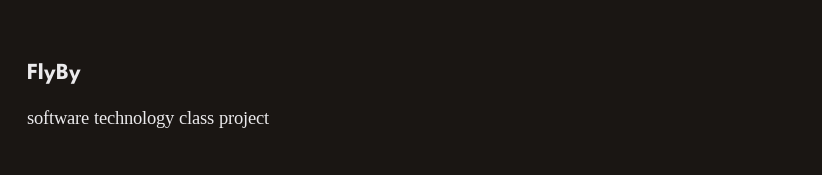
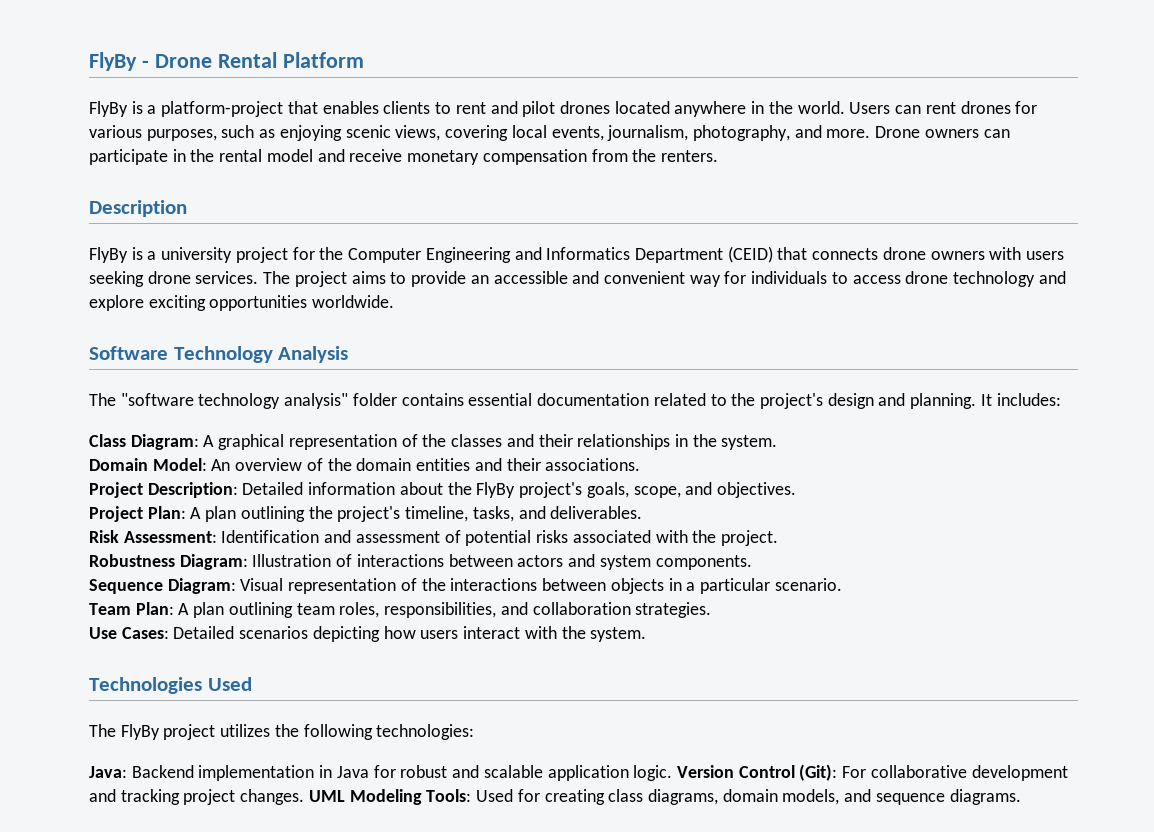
- FlyBy
- software technology class project
+ FlyBy - Drone Rental Platform
+ FlyBy is a platform-project that enables clients to rent and pilot drones located anywhere in the world. Users can rent drones for various purposes, such as enjoying scenic views, covering local events, journalism, photography, and more. Drone owners can participate in the rental model and receive monetary compensation from the renters.
+ Description
+ FlyBy is a university project for the Computer Engineering and Informatics Department (CEID) that connects drone owners with users seeking drone services. The project aims to provide an accessible and convenient way for individuals to access drone technology and explore exciting opportunities worldwide.
+ Software Technology Analysis
+ The "software technology analysis" folder contains essential documentation related to the project's design and planning. It includes:
+ Class Diagram: A graphical representation of the classes and their relationships in the system.
+ Domain Model: An overview of the domain entities and their associations.
+ Project Description: Detailed information about the FlyBy project's goals, scope, and objectives.
+ Project Plan: A plan outlining the project's timeline, tasks, and deliverables.
+ Risk Assessment: Identification and assessment of potential risks associated with the project.
+ Robustness Diagram: Illustration of interactions between actors and system components.
+ Sequence Diagram: Visual representation of the interactions between objects in a particular scenario.
+ Team Plan: A plan outlining team roles, responsibilities, and collaboration strategies.
+ Use Cases: Detailed scenarios depicting how users interact with the system.
+ Technologies Used
+ The FlyBy project utilizes the following technologies:
+ Java: Backend implementation in Java for robust and scalable application logic. Version Control (Git): For collaborative development and tracking project changes. UML Modeling Tools: Used for creating class diagrams, domain models, and sequence diagrams.

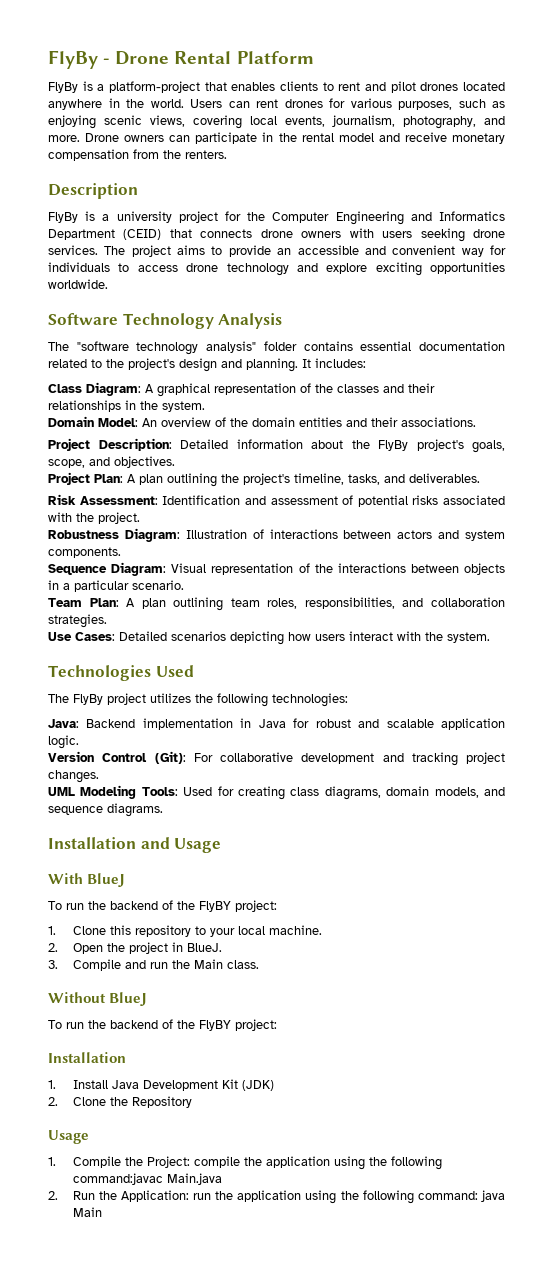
- Java: Backend implementation in Java for robust and scalable application logic. Version Control (Git): For collaborative development and tracking project changes. UML Modeling Tools: Used for creating class diagrams, domain models, and sequence diagrams.
+ Java: Backend implementation in Java for robust and scalable application logic.
+ Version Control (Git): For collaborative development and tracking project changes.
+ UML Modeling Tools: Used for creating class diagrams, domain models, and sequence diagrams.
+ Installation and Usage
+ With BlueJ
+ To run the backend of the FlyBY project:
+ 1. Clone this repository to your local machine.
+ 2. Open the project in BlueJ.
+ 3. Compile and run the Main class.
+ Without BlueJ
+ To run the backend of the FlyBY project:
+ Installation
+ 1. Install Java Development Kit (JDK)
+ 2. Clone the Repository
+ Usage
+ 1. Compile the Project: compile the application using the following command:javac Main.java
+ 2. Run the Application: run the application using the following command: java Main

